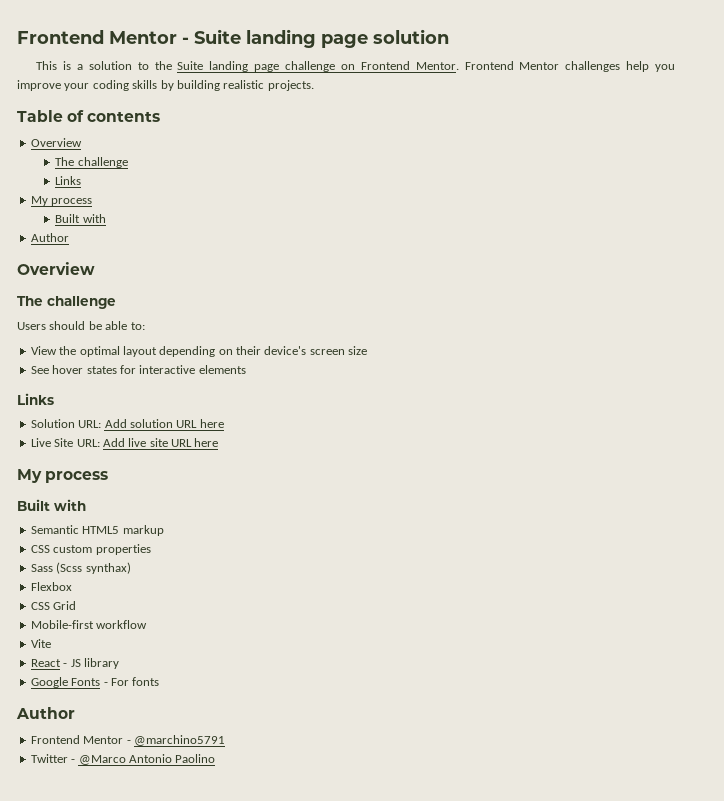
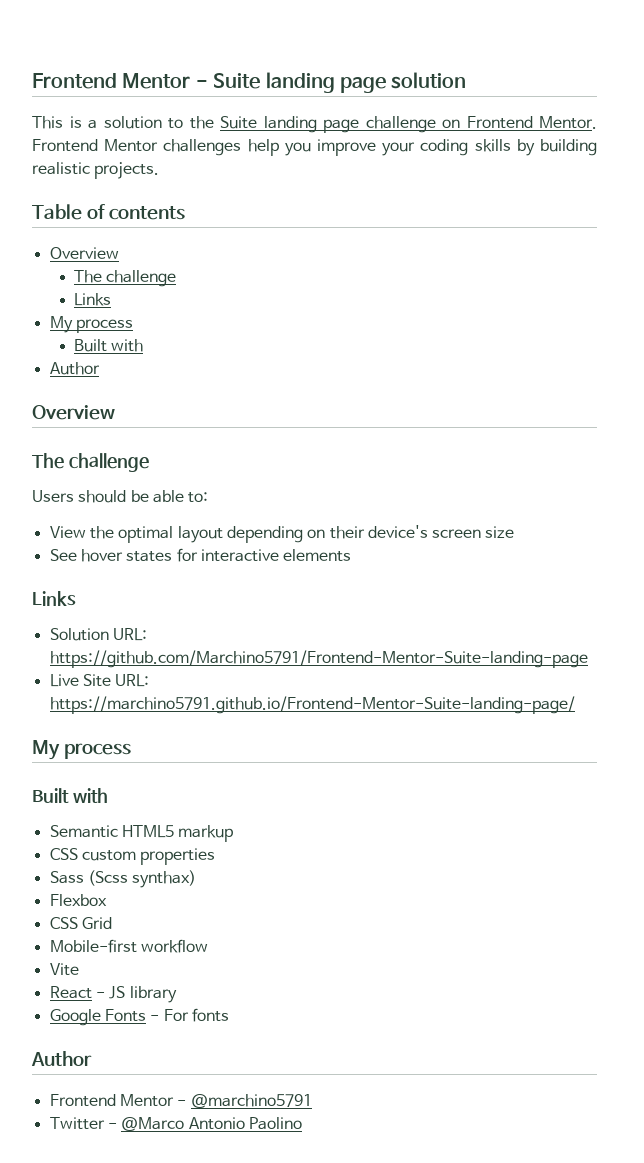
- Solution URL: Add solution URL here
+ Solution URL: https://github.com/Marchino5791/Frontend-Mentor-Suite-landing-page
- Live Site URL: Add live site URL here
+ Live Site URL: https://marchino5791.github.io/Frontend-Mentor-Suite-landing-page/

